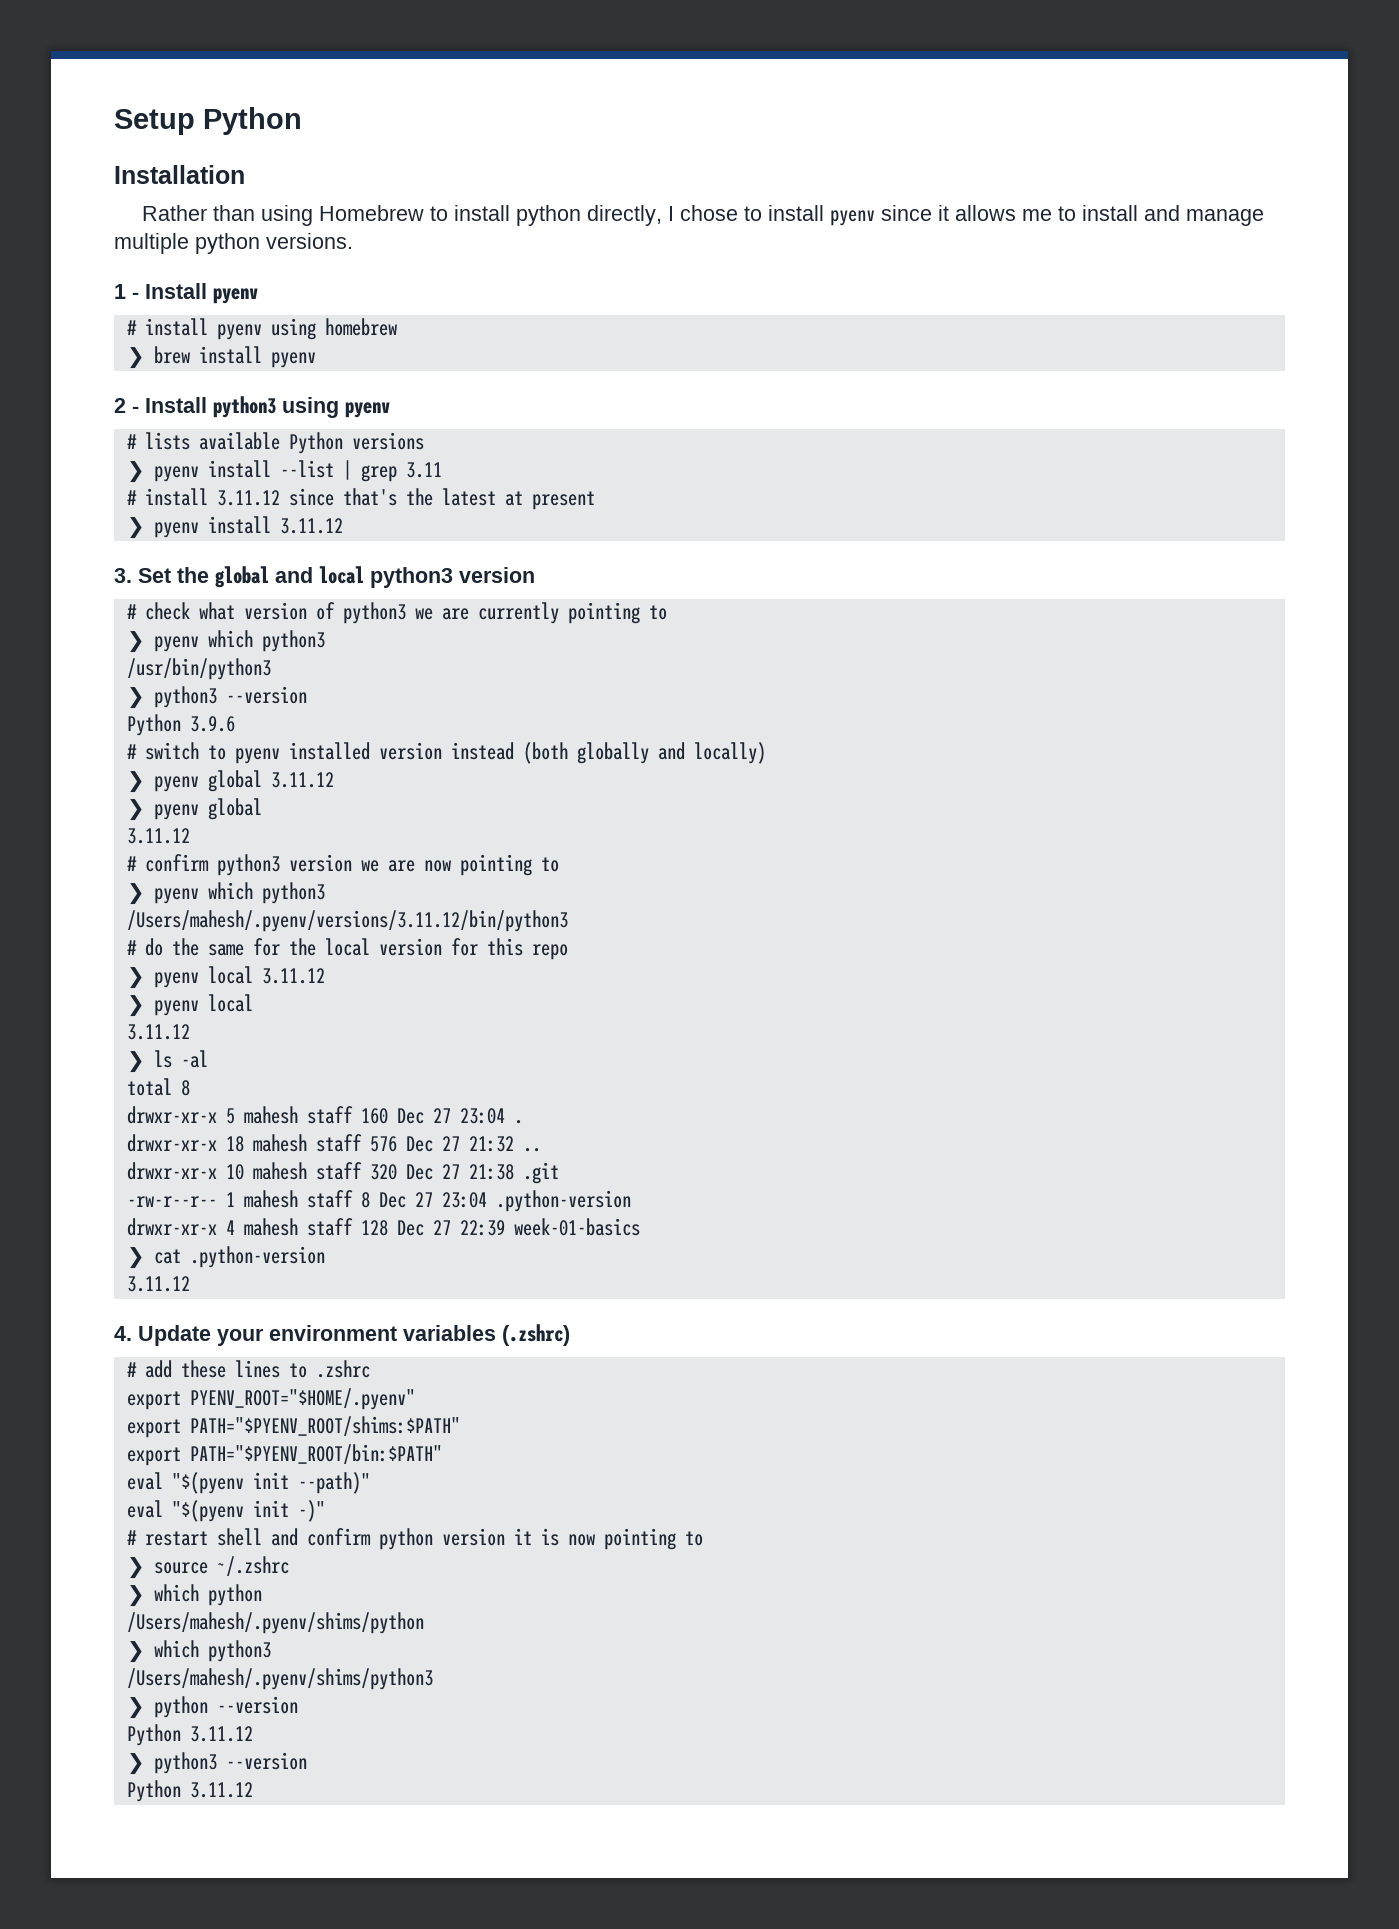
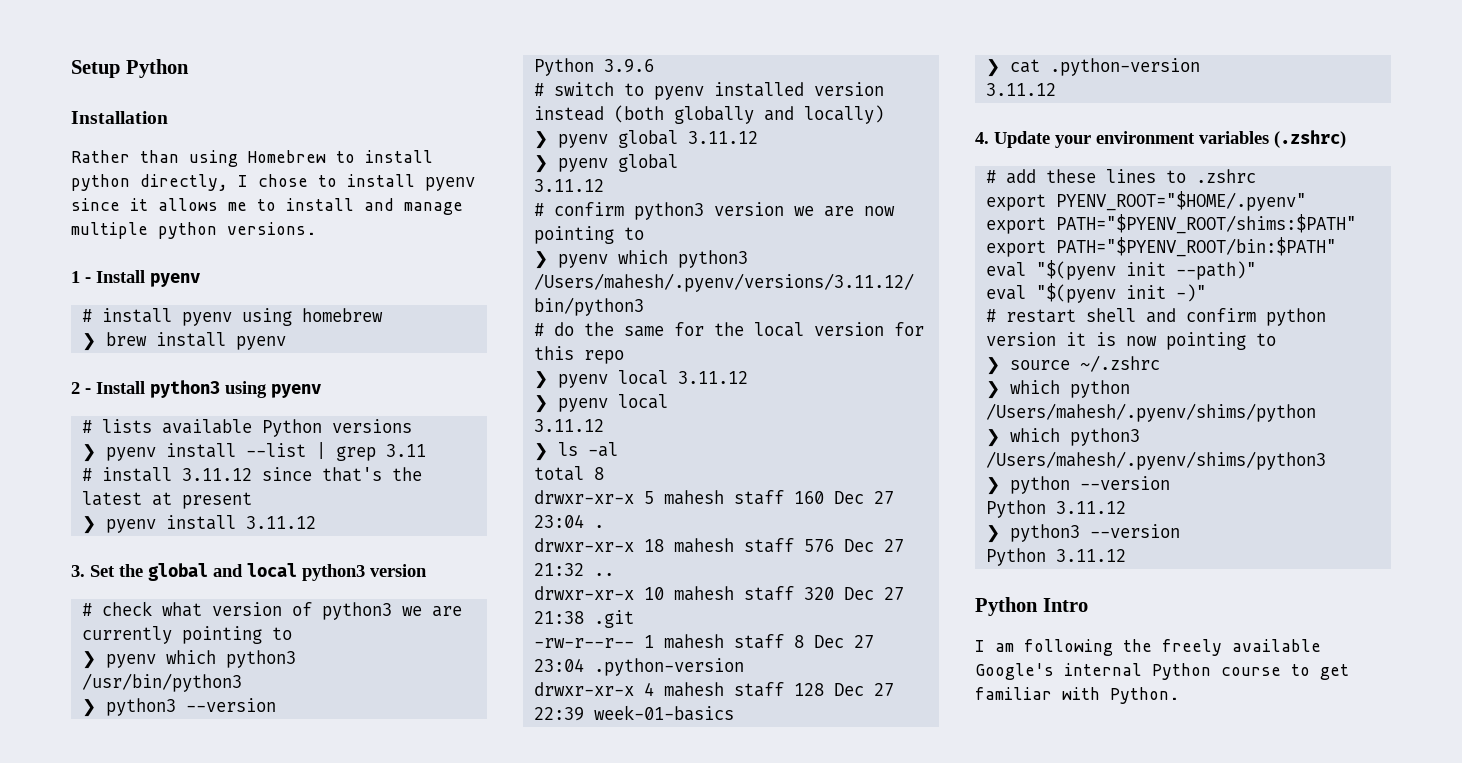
+ Python Intro
+ I am following the freely available Google's internal Python course to get familiar with Python.

